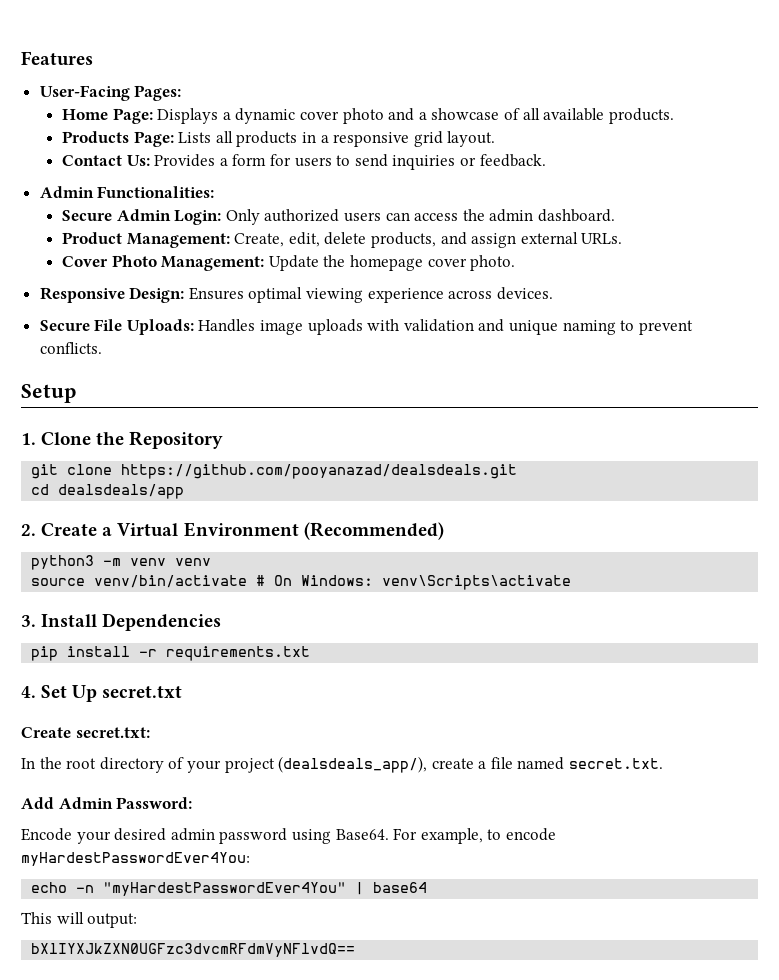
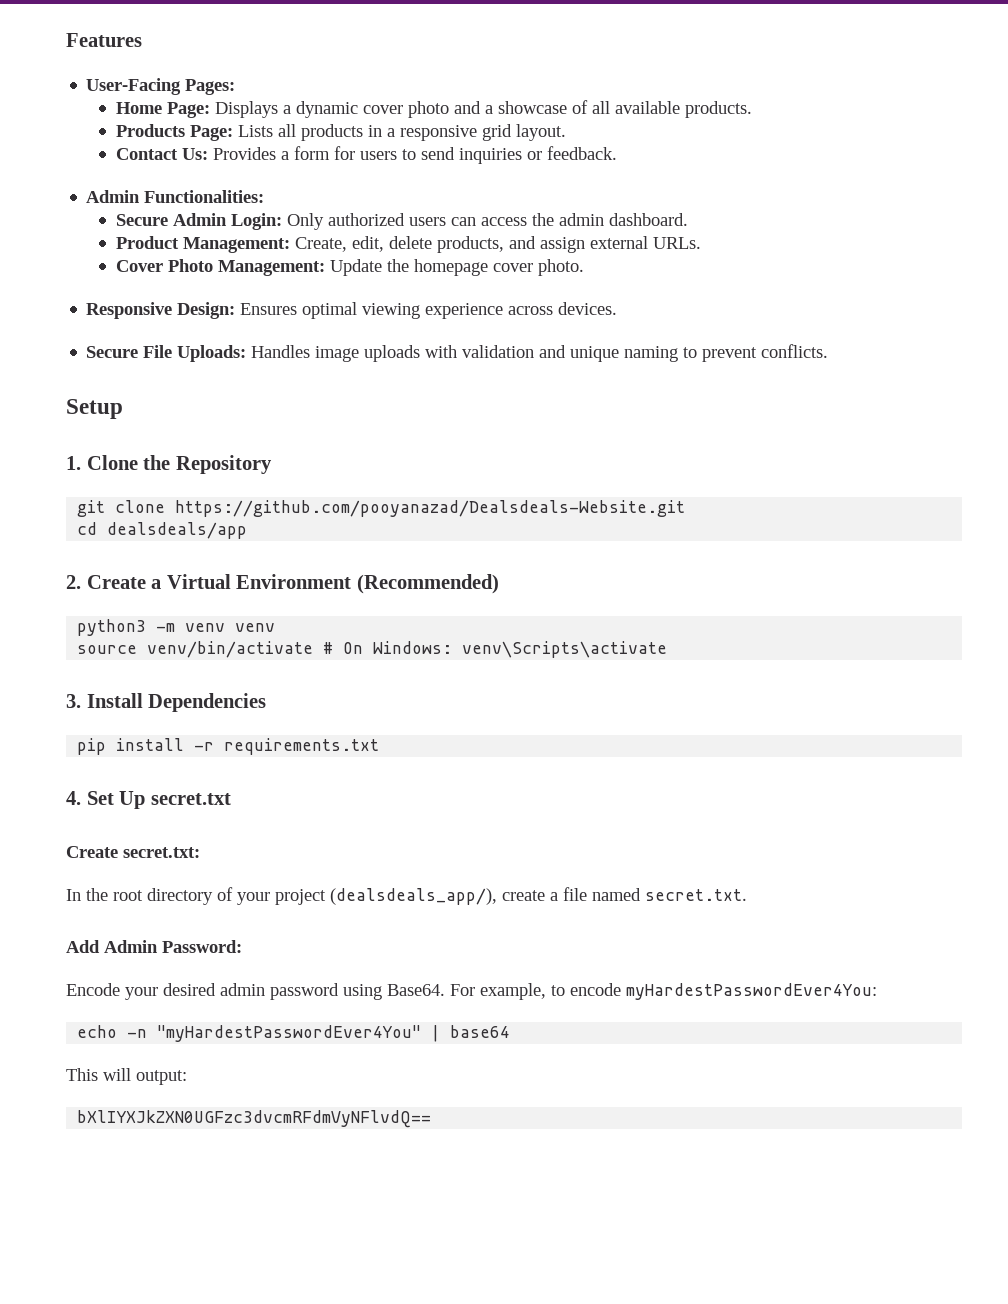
- git clone https://github.com/pooyanazad/dealsdeals.git
+ git clone https://github.com/pooyanazad/Dealsdeals-Website.git

